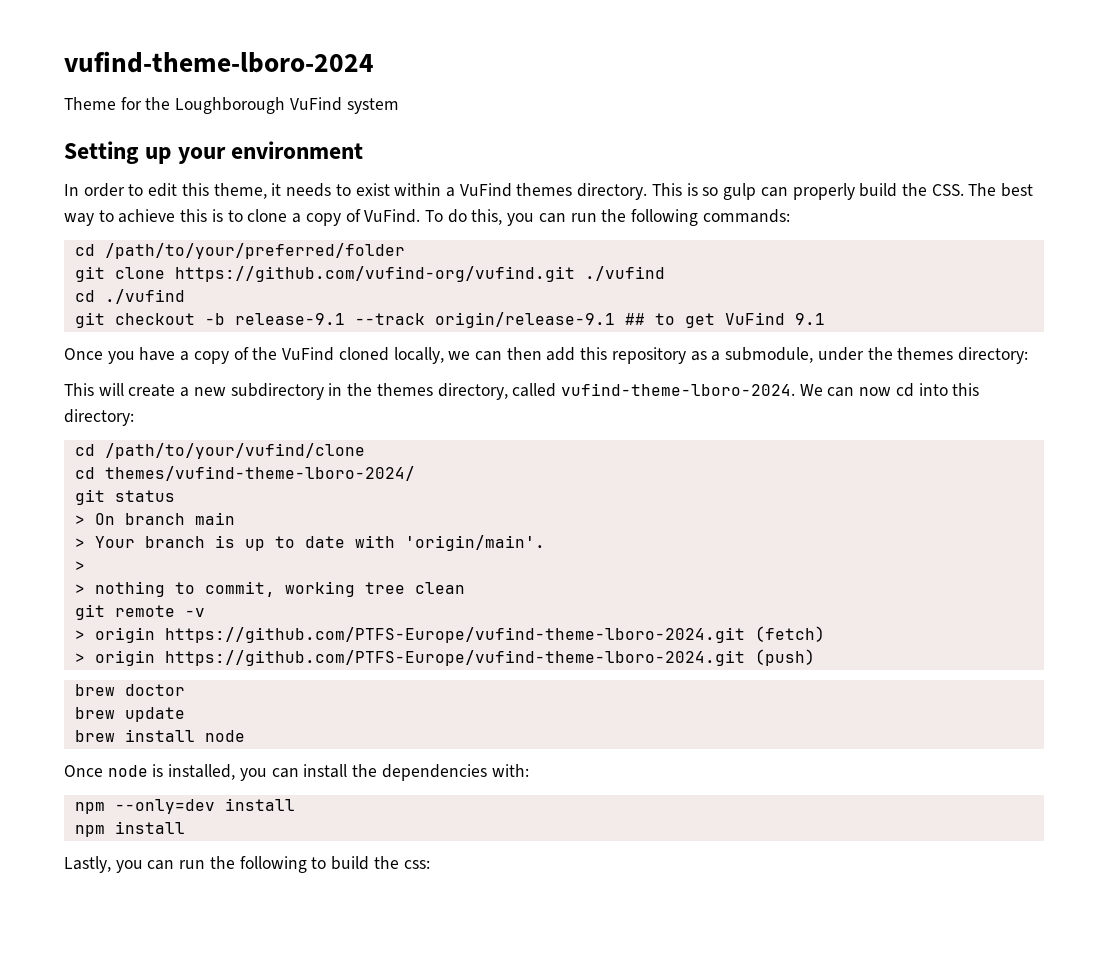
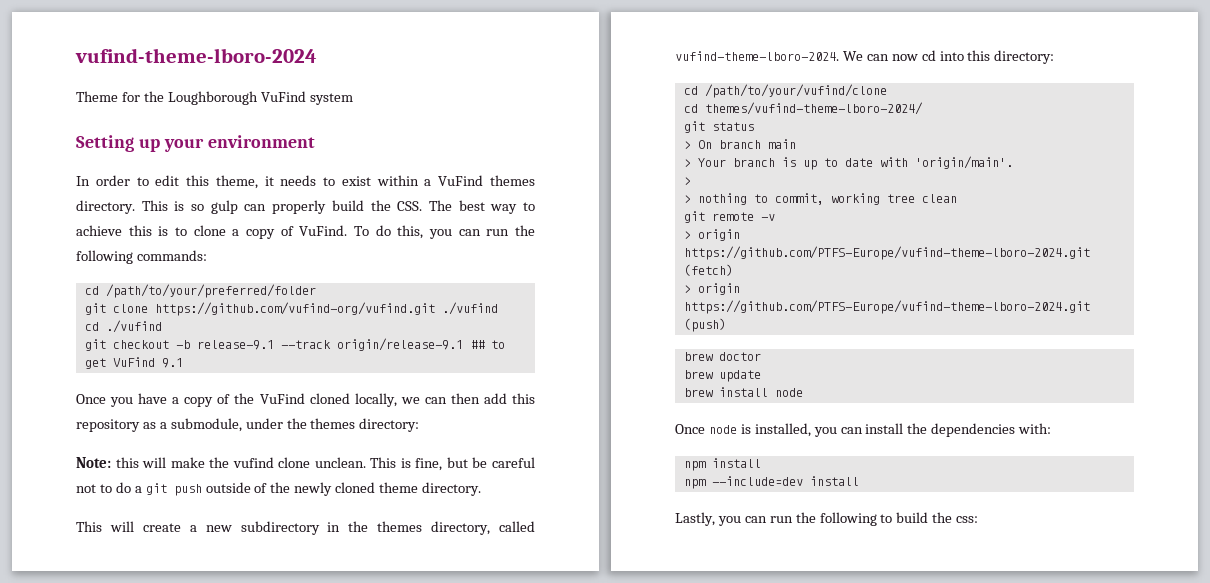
+ Note: this will make the vufind clone unclean. This is fine, but be careful not to do a git push outside of the newly cloned theme directory.
- npm --only=dev install
+ npm install
- npm install
+ npm --include=dev install

